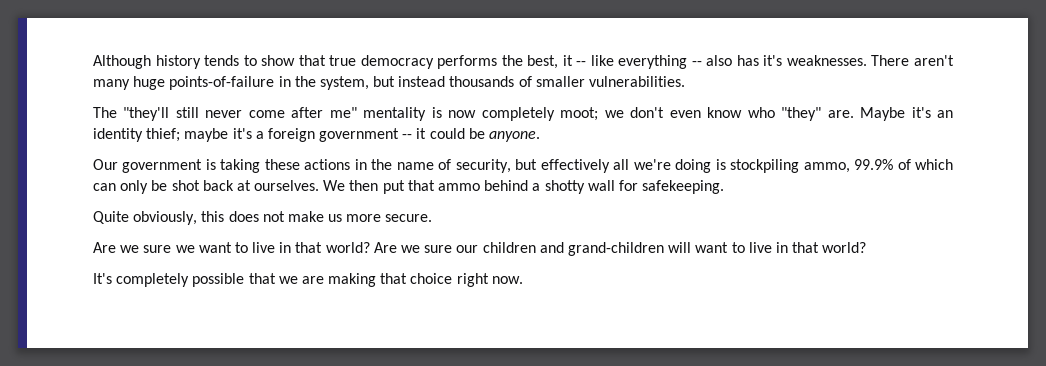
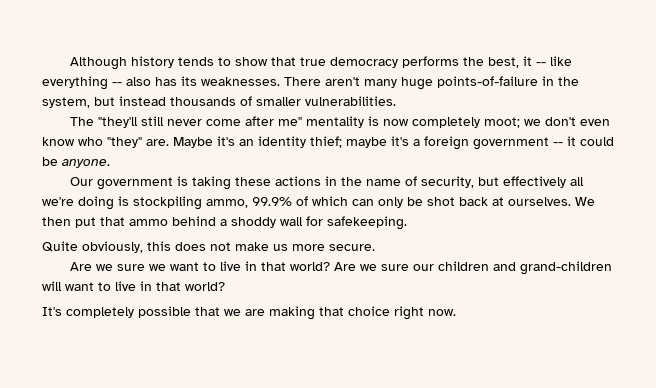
- Although history tends to show that true democracy performs the best, it -- like everything -- also has it's weaknesses.
+ Although history tends to show that true democracy performs the best, it -- like everything -- also has its weaknesses.
- We then put that ammo behind a shotty wall for safekeeping.
+ We then put that ammo behind a shoddy wall for safekeeping.

